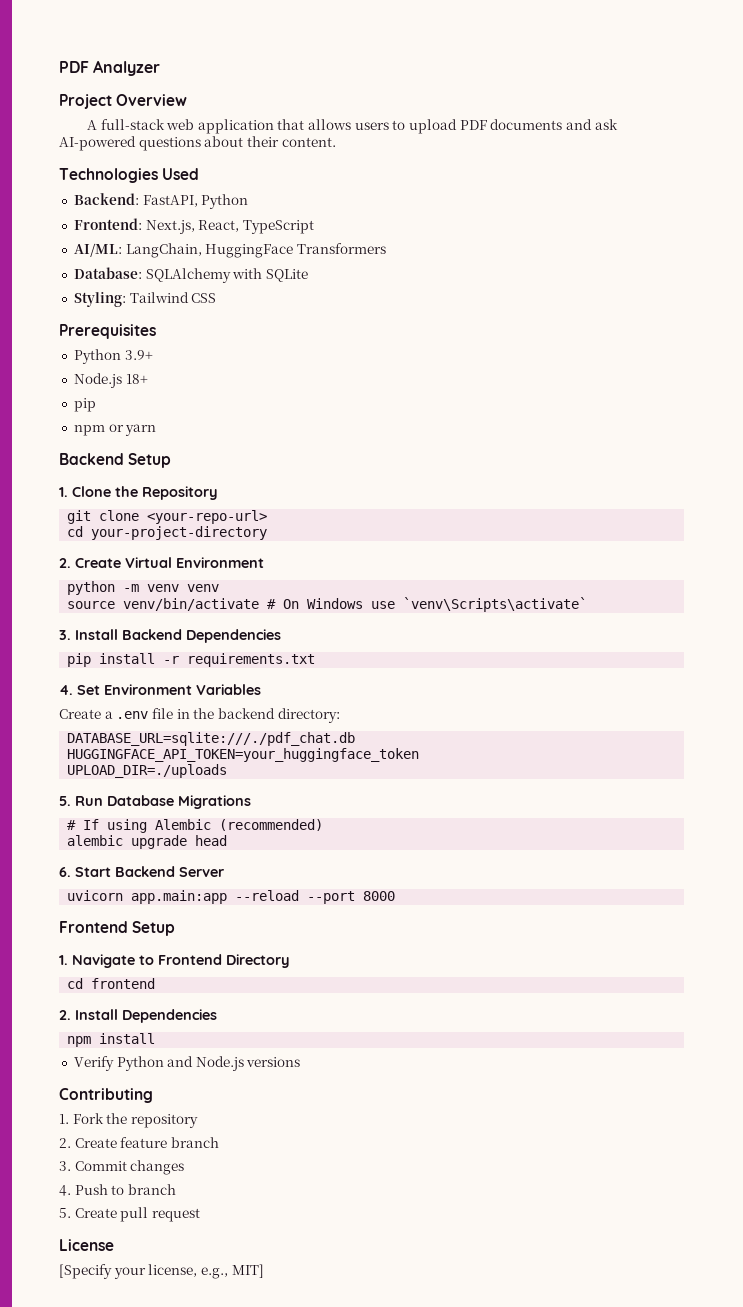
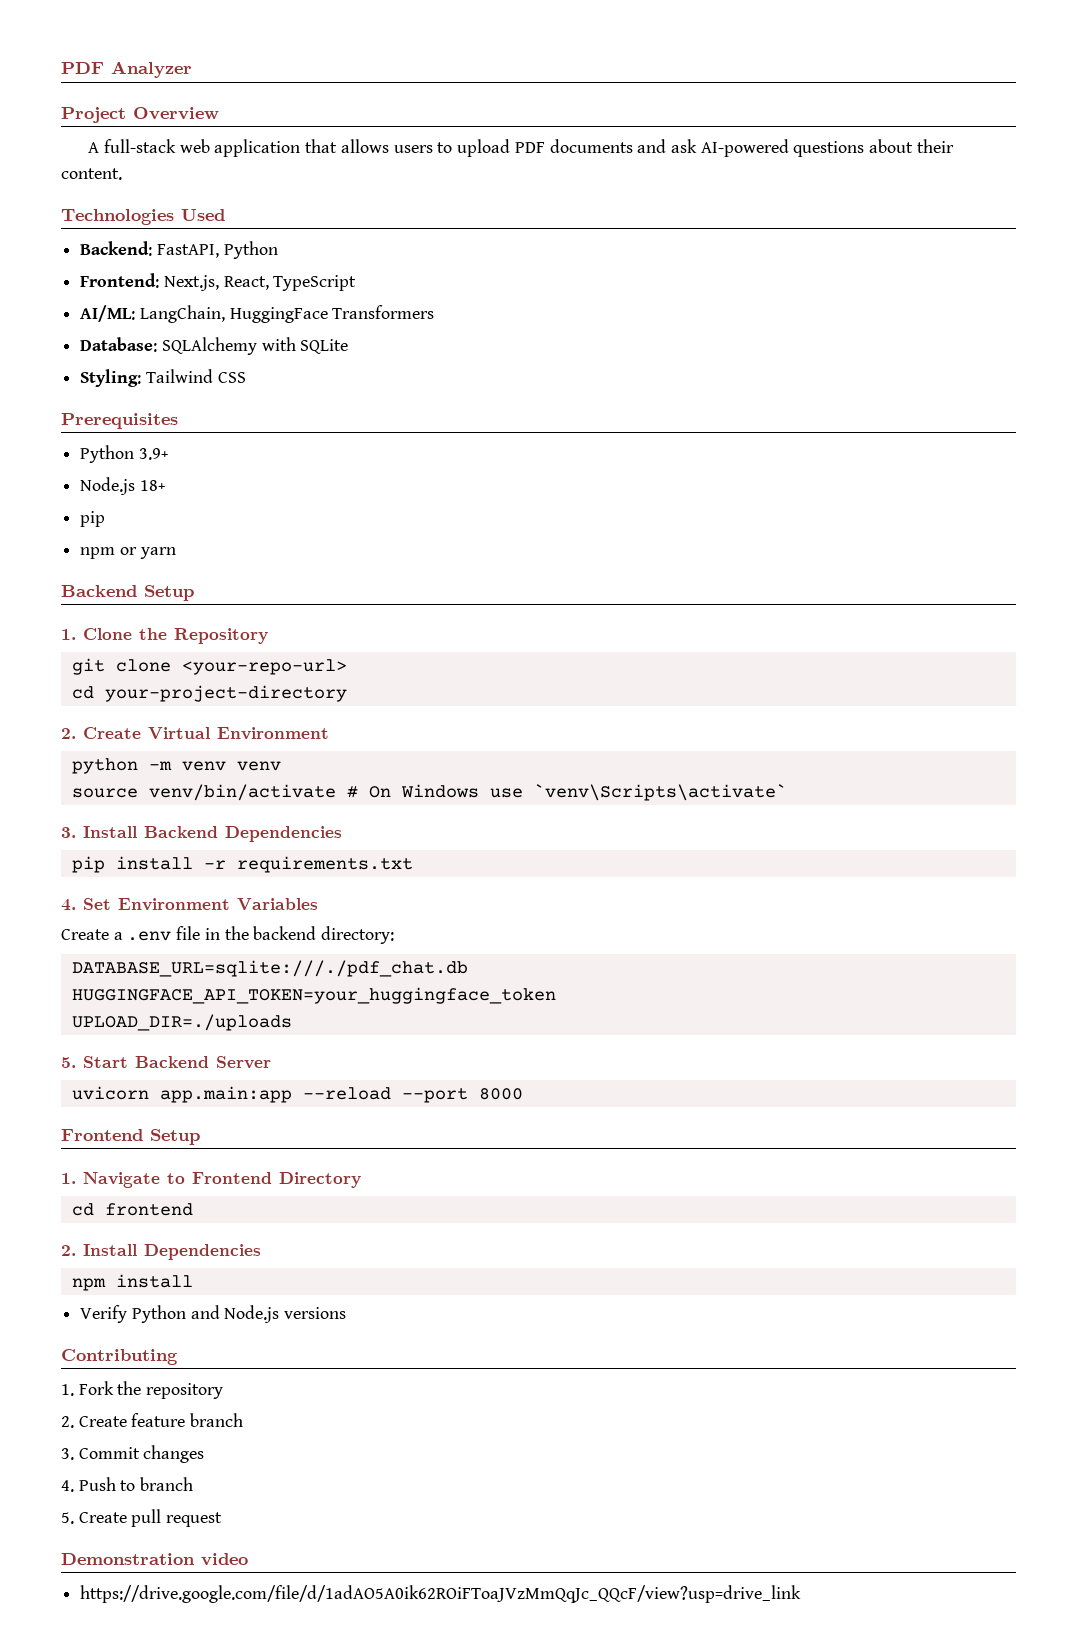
- 5. Run Database Migrations
- # If using Alembic (recommended)
- alembic upgrade head
- 6. Start Backend Server
+ 5. Start Backend Server
- License
- [Specify your license, e.g., MIT]
+ Demonstration video
+ https://drive.google.com/file/d/1adAO5A0ik62ROiFToaJVzMmQqJc_QQcF/view?usp=drive_link

